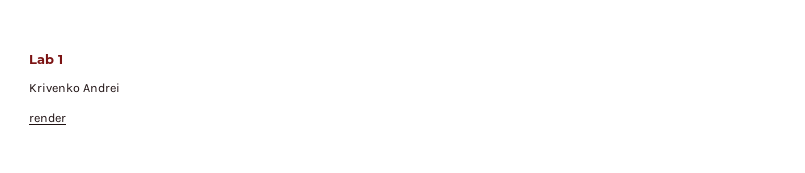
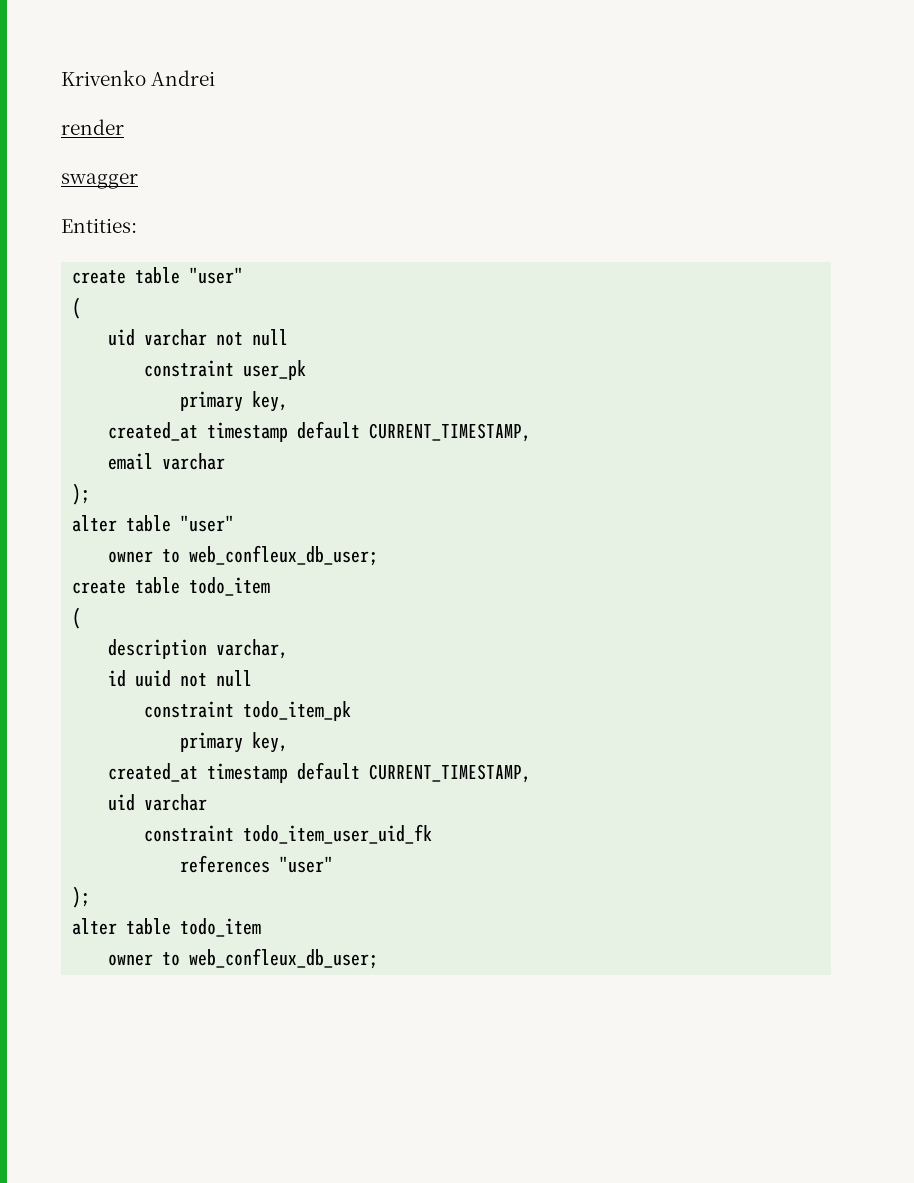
- Lab 1
+ swagger
+ Entities:
+ create table "user"
+ (
+ uid varchar not null
+ constraint user_pk
+ primary key,
+ created_at timestamp default CURRENT_TIMESTAMP,
+ email varchar
+ );
+ alter table "user"
+ owner to web_confleux_db_user;
+ create table todo_item
+ (
+ description varchar,
+ id uuid not null
+ constraint todo_item_pk
+ primary key,
+ created_at timestamp default CURRENT_TIMESTAMP,
+ uid varchar
+ constraint todo_item_user_uid_fk
+ references "user"
+ );
+ alter table todo_item
+ owner to web_confleux_db_user;

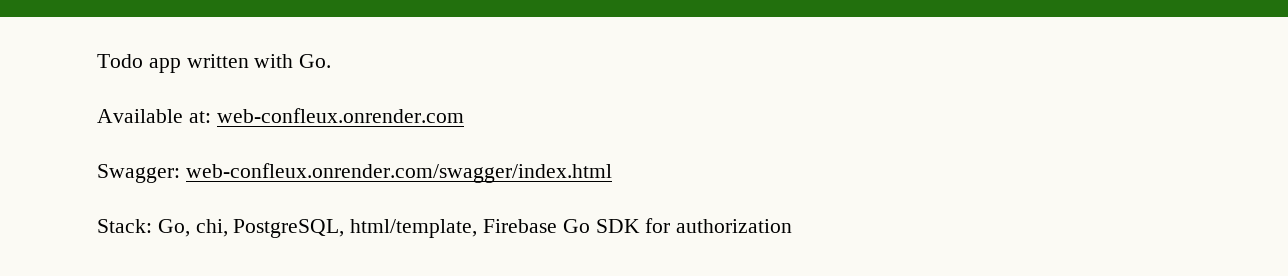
- Krivenko Andrei
- render
- swagger
- Entities:
- create table "user"
- (
- uid varchar not null
- constraint user_pk
- primary key,
- created_at timestamp default CURRENT_TIMESTAMP,
- email varchar
- );
- alter table "user"
- owner to web_confleux_db_user;
- create table todo_item
- (
- description varchar,
- id uuid not null
- constraint todo_item_pk
- primary key,
- created_at timestamp default CURRENT_TIMESTAMP,
- uid varchar
- constraint todo_item_user_uid_fk
- references "user"
- );
- alter table todo_item
- owner to web_confleux_db_user;
+ Todo app written with Go.
+ Available at: web-confleux.onrender.com
+ Swagger: web-confleux.onrender.com/swagger/index.html
+ Stack: Go, chi, PostgreSQL, html/template, Firebase Go SDK for authorization

